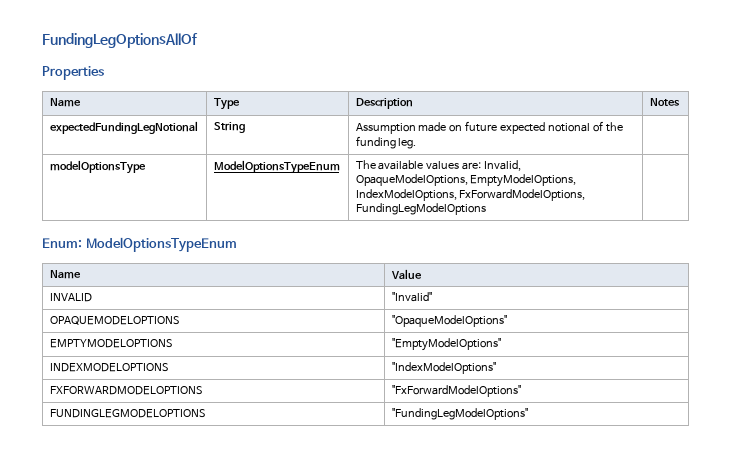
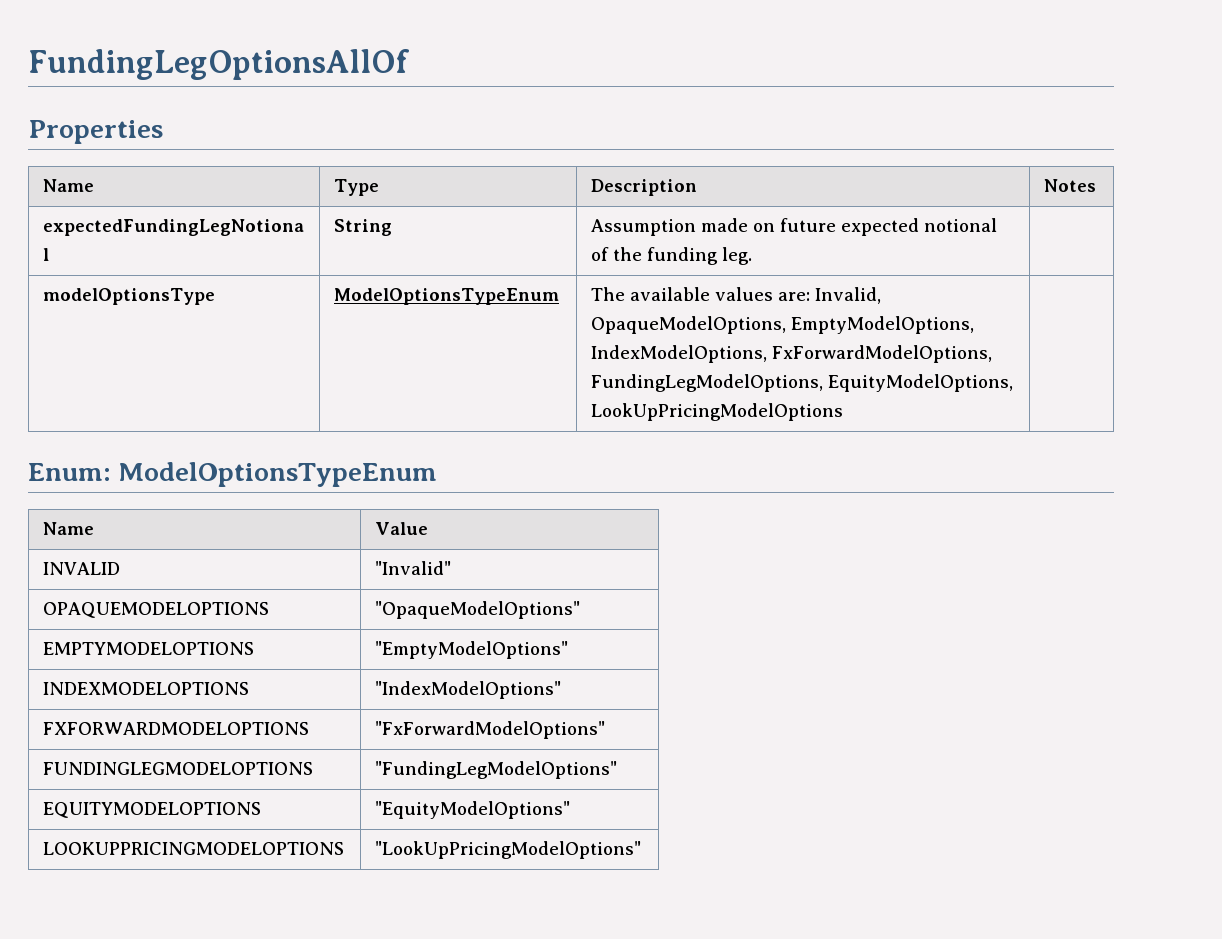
- modelOptionsType | ModelOptionsTypeEnum | The available values are: Invalid, OpaqueModelOptions, EmptyModelOptions, IndexModelOptions, FxForwardModelOptions, FundingLegModelOptions |
+ modelOptionsType | ModelOptionsTypeEnum | The available values are: Invalid, OpaqueModelOptions, EmptyModelOptions, IndexModelOptions, FxForwardModelOptions, FundingLegModelOptions, EquityModelOptions, LookUpPricingModelOptions |
+ EQUITYMODELOPTIONS | "EquityModelOptions"
+ LOOKUPPRICINGMODELOPTIONS | "LookUpPricingModelOptions"

